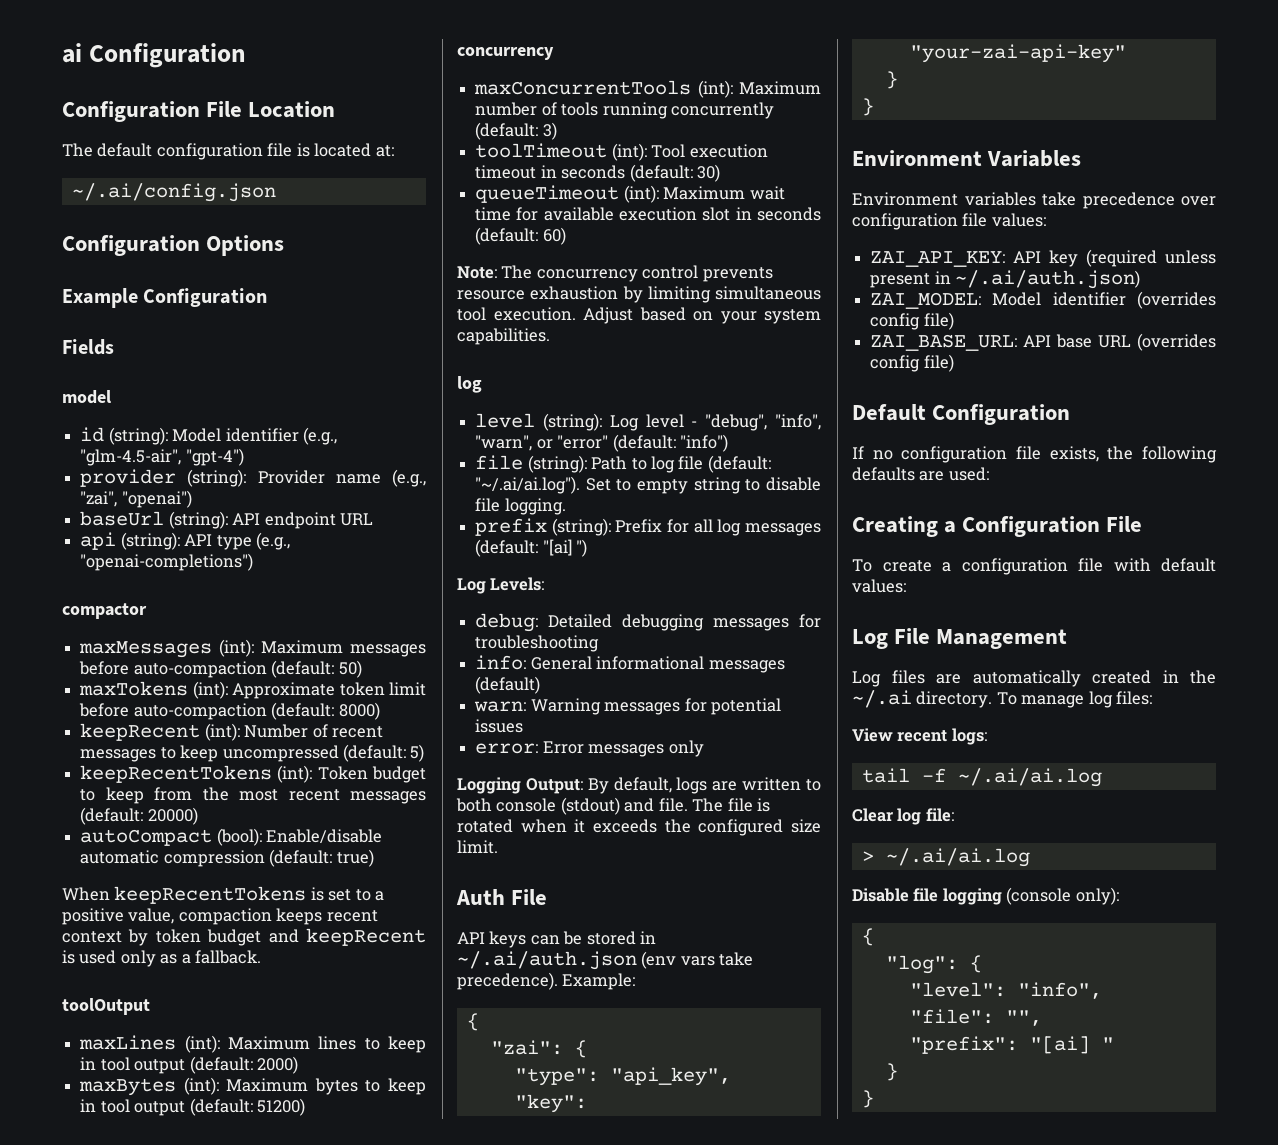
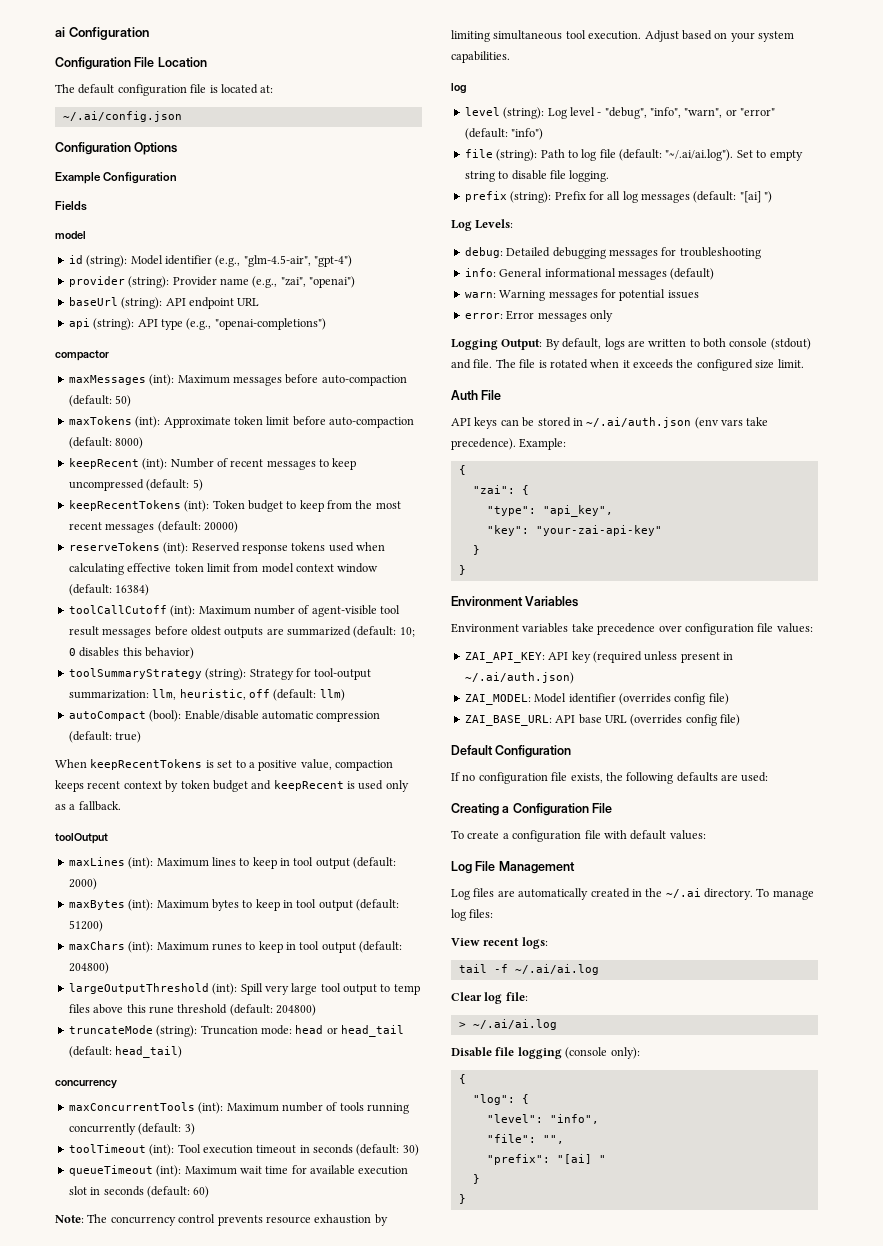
+ reserveTokens (int): Reserved response tokens used when calculating effective token limit from model context window (default: 16384)
+ toolCallCutoff (int): Maximum number of agent-visible tool result messages before oldest outputs are summarized (default: 10; 0 disables this behavior)
+ toolSummaryStrategy (string): Strategy for tool-output summarization: llm, heuristic, off (default: llm)
+ maxChars (int): Maximum runes to keep in tool output (default: 204800)
+ largeOutputThreshold (int): Spill very large tool output to temp files above this rune threshold (default: 204800)
+ truncateMode (string): Truncation mode: head or head_tail (default: head_tail)

